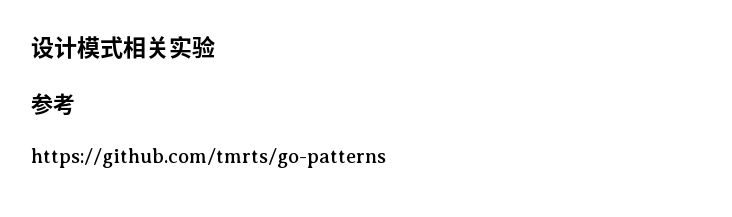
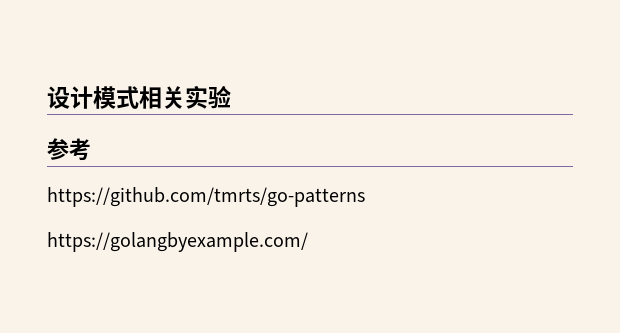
+ https://golangbyexample.com/

